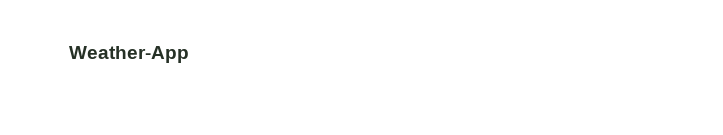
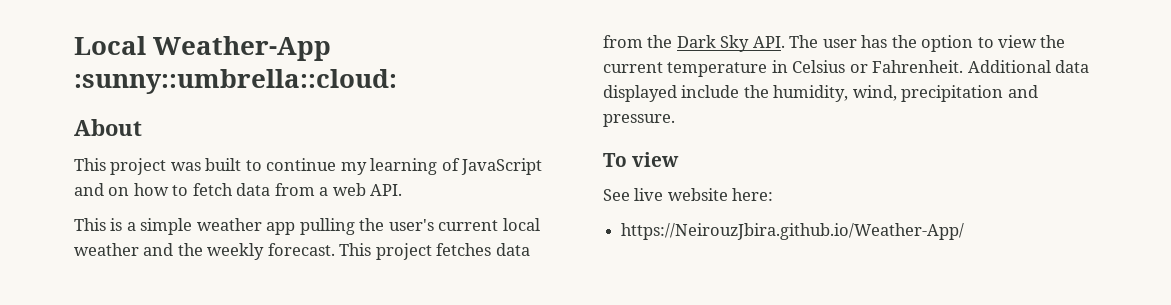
- Weather-App
+ Local Weather-App :sunny::umbrella::cloud:
+ About
+ This project was built to continue my learning of JavaScript and on how to fetch data from a web API.
+ This is a simple weather app pulling the user's current local weather and the weekly forecast. This project fetches data from the Dark Sky API. The user has the option to view the current temperature in Celsius or Fahrenheit. Additional data displayed include the humidity, wind, precipitation and pressure.
+ To view
+ See live website here:
+ https://NeirouzJbira.github.io/Weather-App/

